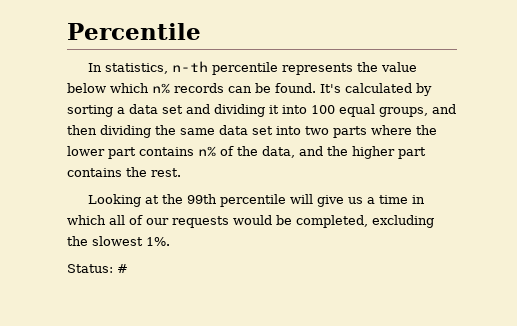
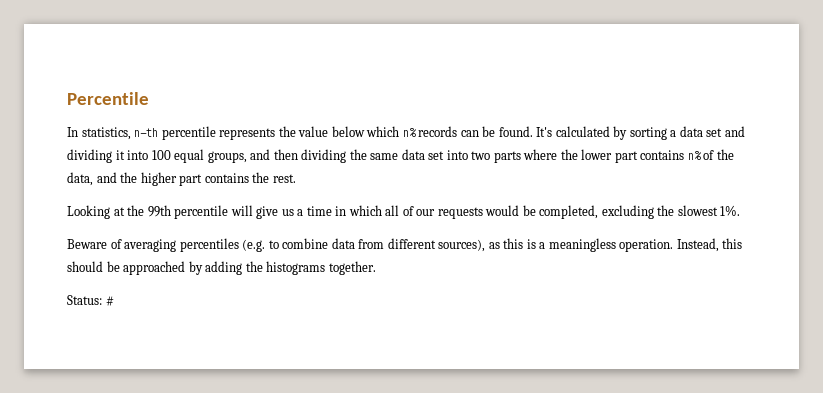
+ Beware of averaging percentiles (e.g. to combine data from different sources), as this is a meaningless operation. Instead, this should be approached by adding the histograms together.

